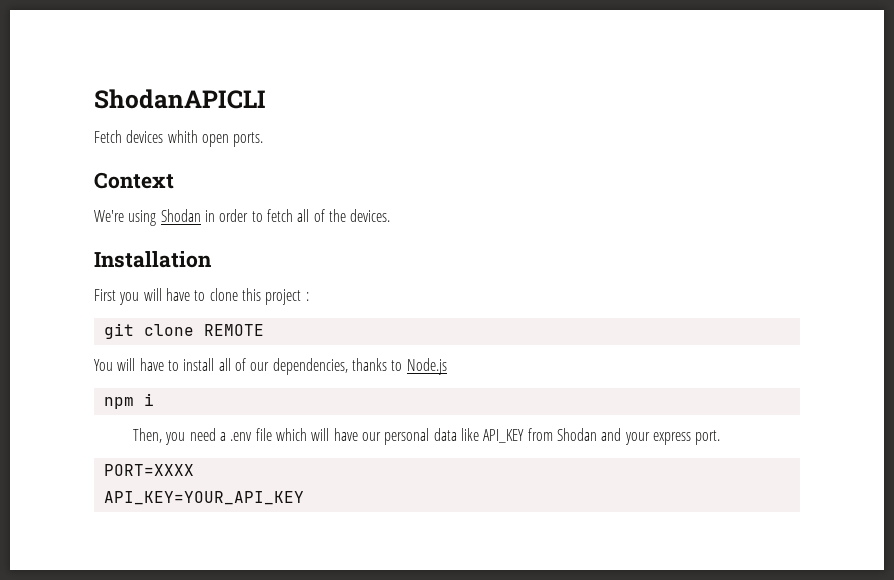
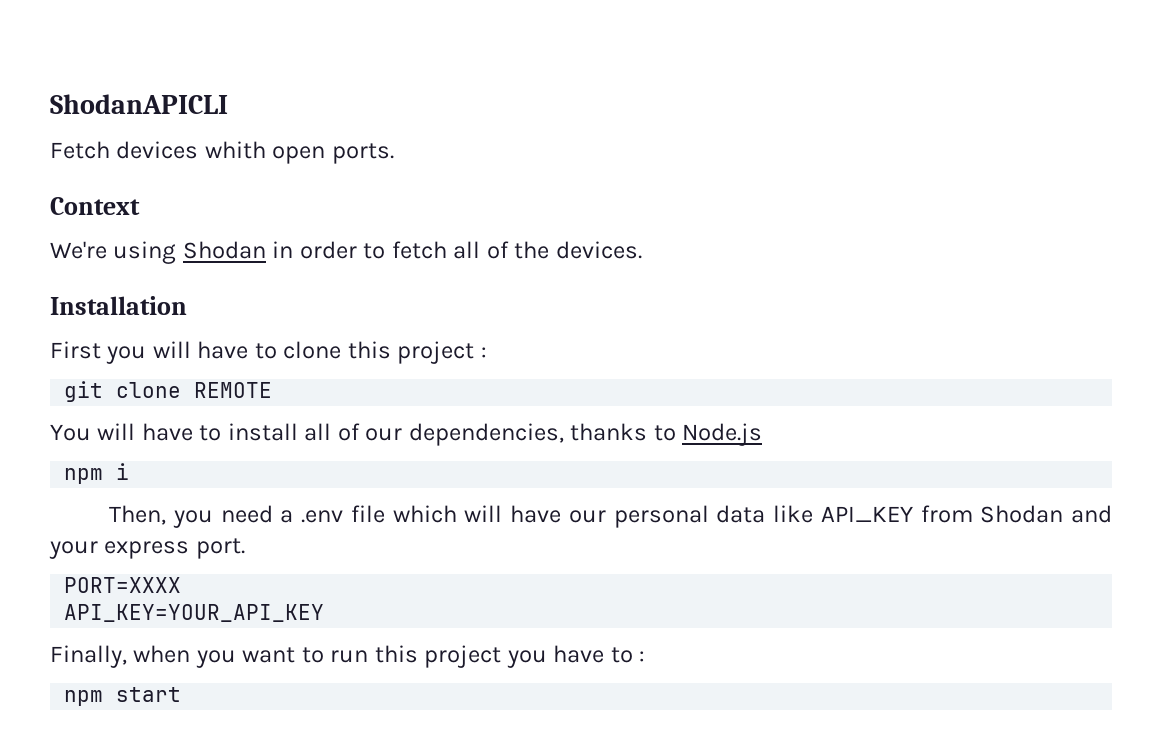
+ Finally, when you want to run this project you have to :
+ npm start

